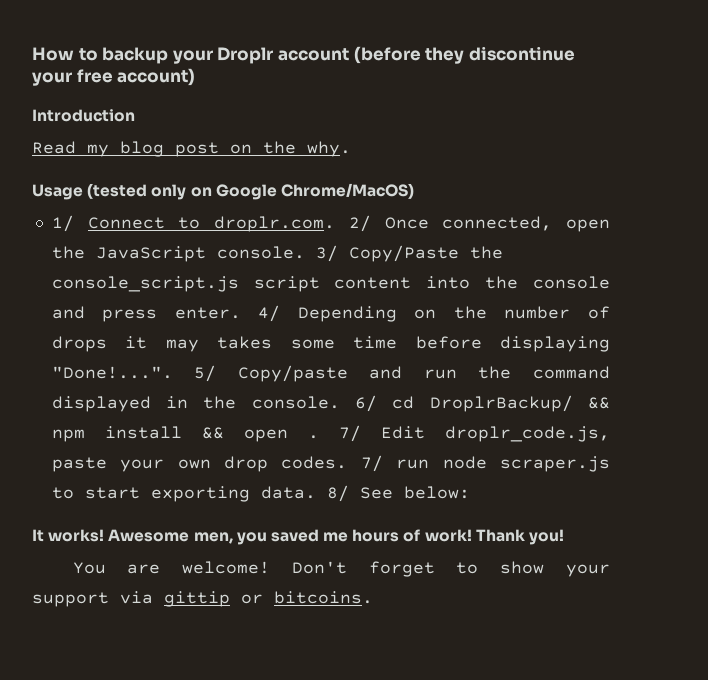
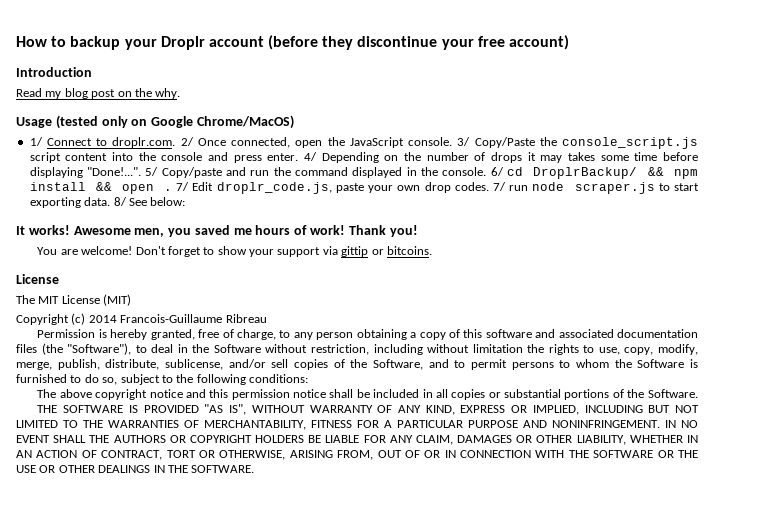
  Don't forget to show your support via gittip or bitcoins.
+ License
+ The MIT License (MIT)
+ Copyright (c) 2014 Francois-Guillaume Ribreau
+ Permission is hereby granted, free of charge, to any person obtaining a copy of this software and associated documentation files (the "Software"), to deal in the Software without restriction, including without limitation the rights to use, copy, modify, merge, publish, distribute, sublicense, and/or sell copies of the Software, and to permit persons to whom the Software is furnished to do so, subject to the following conditions:
+ The above copyright notice and this permission notice shall be included in all copies or substantial portions of the Software.
+ THE SOFTWARE IS PROVIDED "AS IS", WITHOUT WARRANTY OF ANY KIND, EXPRESS OR IMPLIED, INCLUDING BUT NOT LIMITED TO THE WARRANTIES OF MERCHANTABILITY, FITNESS FOR A PARTICULAR PURPOSE AND NONINFRINGEMENT. IN NO EVENT SHALL THE AUTHORS OR COPYRIGHT HOLDERS BE LIABLE FOR ANY CLAIM, DAMAGES OR OTHER LIABILITY, WHETHER IN AN ACTION OF CONTRACT, TORT OR OTHERWISE, ARISING FROM, OUT OF OR IN CONNECTION WITH THE SOFTWARE OR THE USE OR OTHER DEALINGS IN THE SOFTWARE.

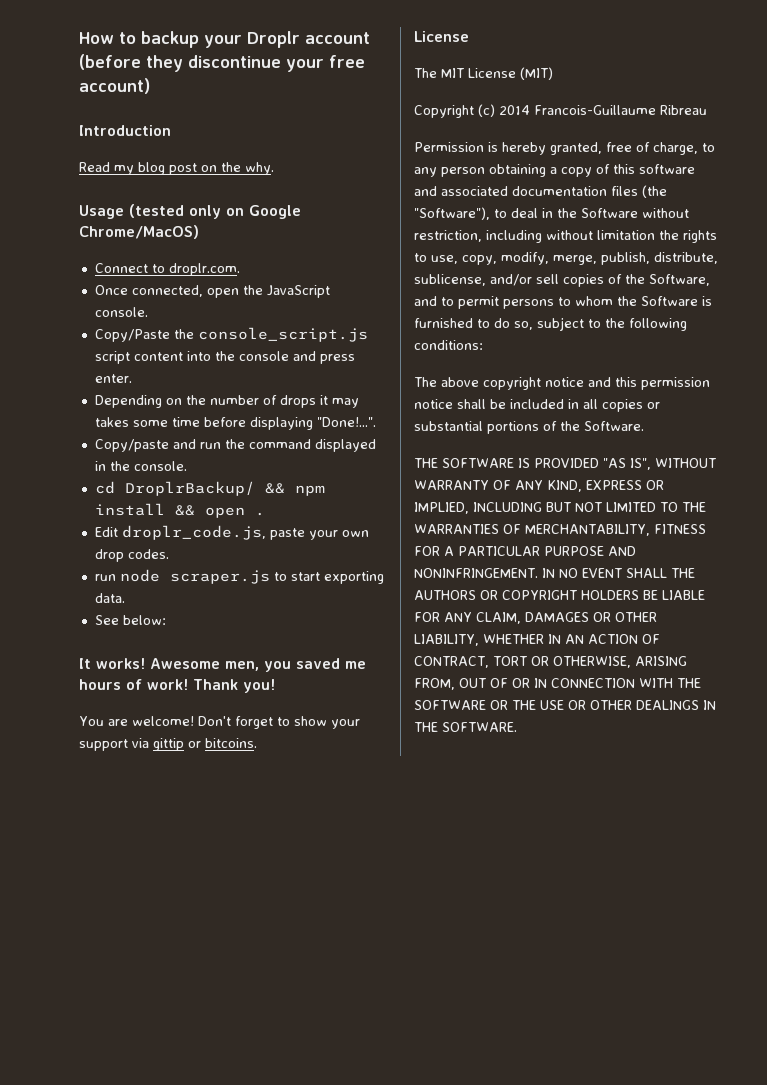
- 1/ Connect to droplr.com. 2/ Once connected, open the JavaScript console. 3/ Copy/Paste the console_script.js script content into the console and press enter. 4/ Depending on the number of drops it may takes some time before displaying "Done!...". 5/ Copy/paste and run the command displayed in the console. 6/ cd DroplrBackup/ && npm install && open . 7/ Edit droplr_code.js, paste your own drop codes. 7/ run node scraper.js to start exporting data. 8/ See below:
+ Connect to droplr.com.
+ Once connected, open the JavaScript console.
+ Copy/Paste the console_script.js script content into the console and press enter.
+ Depending on the number of drops it may takes some time before displaying "Done!...".
+ Copy/paste and run the command displayed in the console.
+ cd DroplrBackup/ && npm install && open .
+ Edit droplr_code.js, paste your own drop codes.
+ run node scraper.js to start exporting data.
+ See below:

